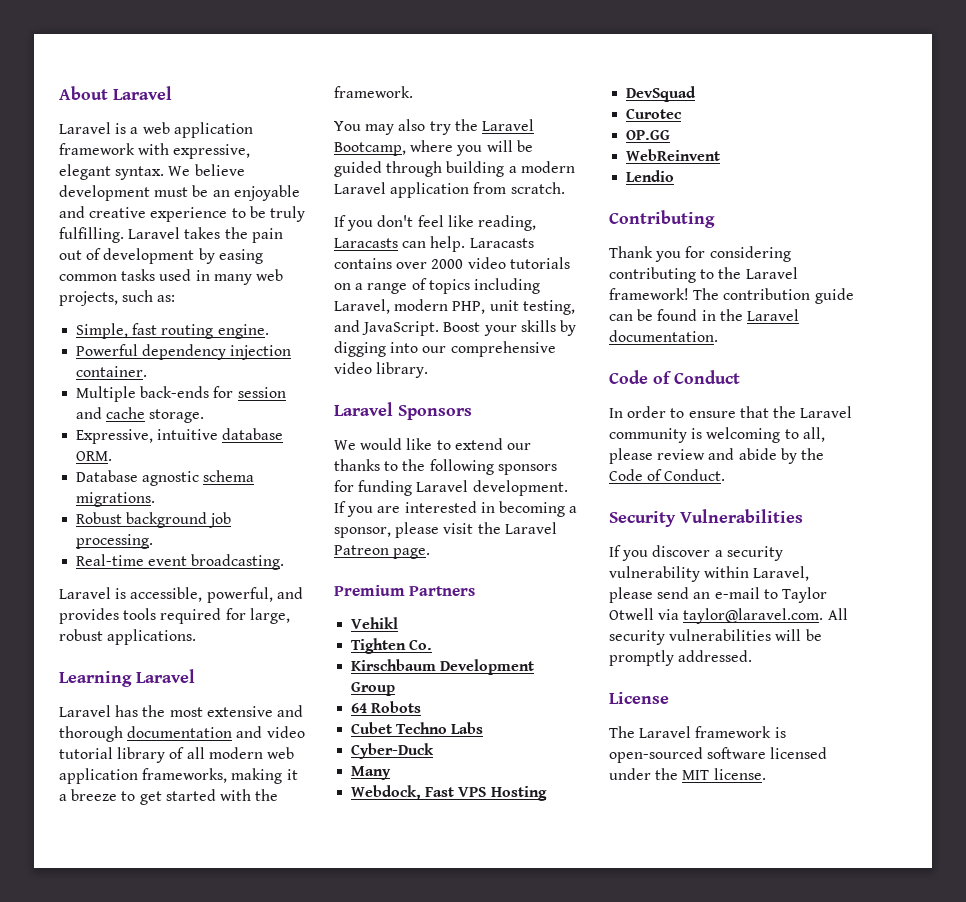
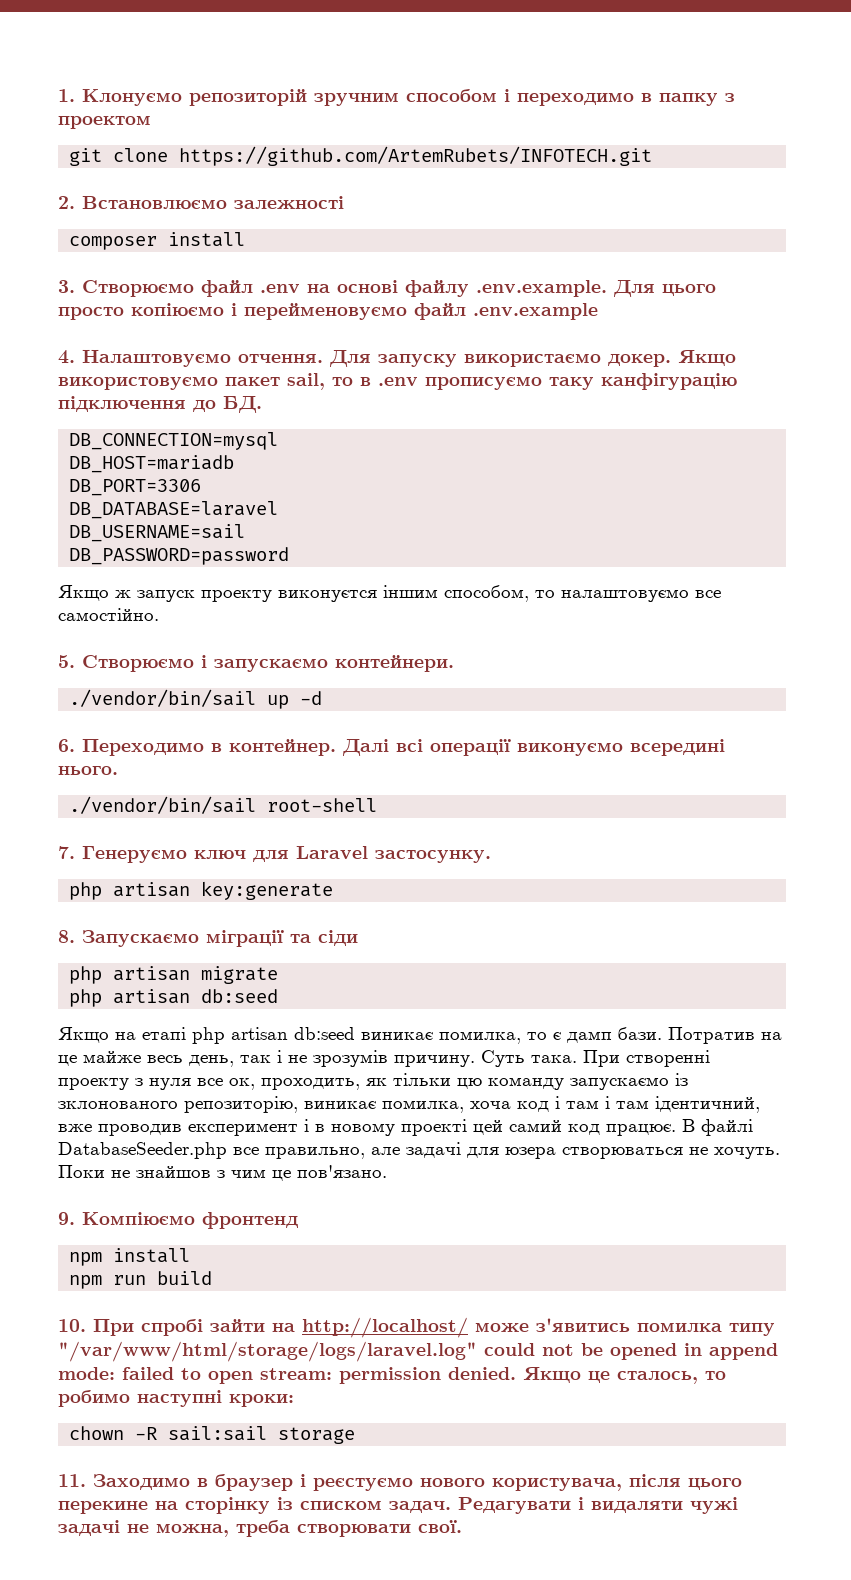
- About Laravel
- Laravel is a web application framework with expressive, elegant syntax. We believe development must be an enjoyable and creative experience to be truly fulfilling. Laravel takes the pain out of development by easing common tasks used in many web projects, such as:
- Simple, fast routing engine.
- Powerful dependency injection container.
- Multiple back-ends for session and cache storage.
- Expressive, intuitive database ORM.
- Database agnostic schema migrations.
- Robust background job processing.
- Real-time event broadcasting.
- Laravel is accessible, powerful, and provides tools required for large, robust applications.
- Learning Laravel
- Laravel has the most extensive and thorough documentation and video tutorial library of all modern web application frameworks, making it a breeze to get started with the framework.
- You may also try the Laravel Bootcamp, where you will be guided through building a modern Laravel application from scratch.
- If you don't feel like reading, Laracasts can help. Laracasts contains over 2000 video tutorials on a range of topics including Laravel, modern PHP, unit testing, and JavaScript. Boost your skills by digging into our comprehensive video library.
- Laravel Sponsors
- We would like to extend our thanks to the following sponsors for funding Laravel development. If you are interested in becoming a sponsor, please visit the Laravel Patreon page.
- Premium Partners
- Vehikl
- Tighten Co.
- Kirschbaum Development Group
- 64 Robots
- Cubet Techno Labs
- Cyber-Duck
- Many
- Webdock, Fast VPS Hosting
- DevSquad
- Curotec
- OP.GG
- WebReinvent
- Lendio
- Contributing
- Thank you for considering contributing to the Laravel framework! The contribution guide can be found in the Laravel documentation.
- Code of Conduct
- In order to ensure that the Laravel community is welcoming to all, please review and abide by the Code of Conduct.
- Security Vulnerabilities
- If you discover a security vulnerability within Laravel, please send an e-mail to Taylor Otwell via taylor@laravel.com. All security vulnerabilities will be promptly addressed.
- License
- The Laravel framework is open-sourced software licensed under the MIT license.
+ 1. Клонуємо репозиторій зручним способом і переходимо в папку з проектом
+ git clone https://github.com/ArtemRubets/INFOTECH.git
+ 2. Встановлюємо залежності
+ composer install
+ 3. Створюємо файл .env на основі файлу .env.example. Для цього просто копіюємо і перейменовуємо файл .env.example
+ 4. Налаштовуємо отчення. Для запуску використаємо докер. Якщо використовуємо пакет sail, то в .env прописуємо таку канфігурацію підключення до БД.
+ DB_CONNECTION=mysql
+ DB_HOST=mariadb
+ DB_PORT=3306
+ DB_DATABASE=laravel
+ DB_USERNAME=sail
+ DB_PASSWORD=password
+ Якщо ж запуск проекту виконуєтся іншим способом, то налаштовуємо все самостійно.
+ 5. Створюємо і запускаємо контейнери.
+ ./vendor/bin/sail up -d
+ 6. Переходимо в контейнер. Далі всі операції виконуємо всередині нього.
+ ./vendor/bin/sail root-shell
+ 7. Генеруємо ключ для Laravel застосунку.
+ php artisan key:generate
+ 8. Запускаємо міграції та сіди
+ php artisan migrate
+ php artisan db:seed
+ Якщо на етапі php artisan db:seed виникає помилка, то є дамп бази. Потратив на це майже весь день, так і не зрозумів причину. Суть така. При створенні проекту з нуля все ок, проходить, як тільки цю команду запускаємо із зклонованого репозиторію, виникає помилка, хоча код і там і там ідентичний, вже проводив експеримент і в новому проекті цей самий код працює. В файлі DatabaseSeeder.php все правильно, але задачі для юзера створюваться не хочуть. Поки не знайшов з чим це пов'язано.
+ 9. Компіюємо фронтенд
+ npm install
+ npm run build
+ 10. При спробі зайти на http://localhost/ може з'явитись помилка типу "/var/www/html/storage/logs/laravel.log" could not be opened in append mode: failed to open stream: permission denied. Якщо це сталось, то робимо наступні кроки:
+ chown -R sail:sail storage
+ 11. Заходимо в браузер і реєстуємо нового користувача, після цього перекине на сторінку із списком задач. Редагувати і видаляти чужі задачі не можна, треба створювати свої.

